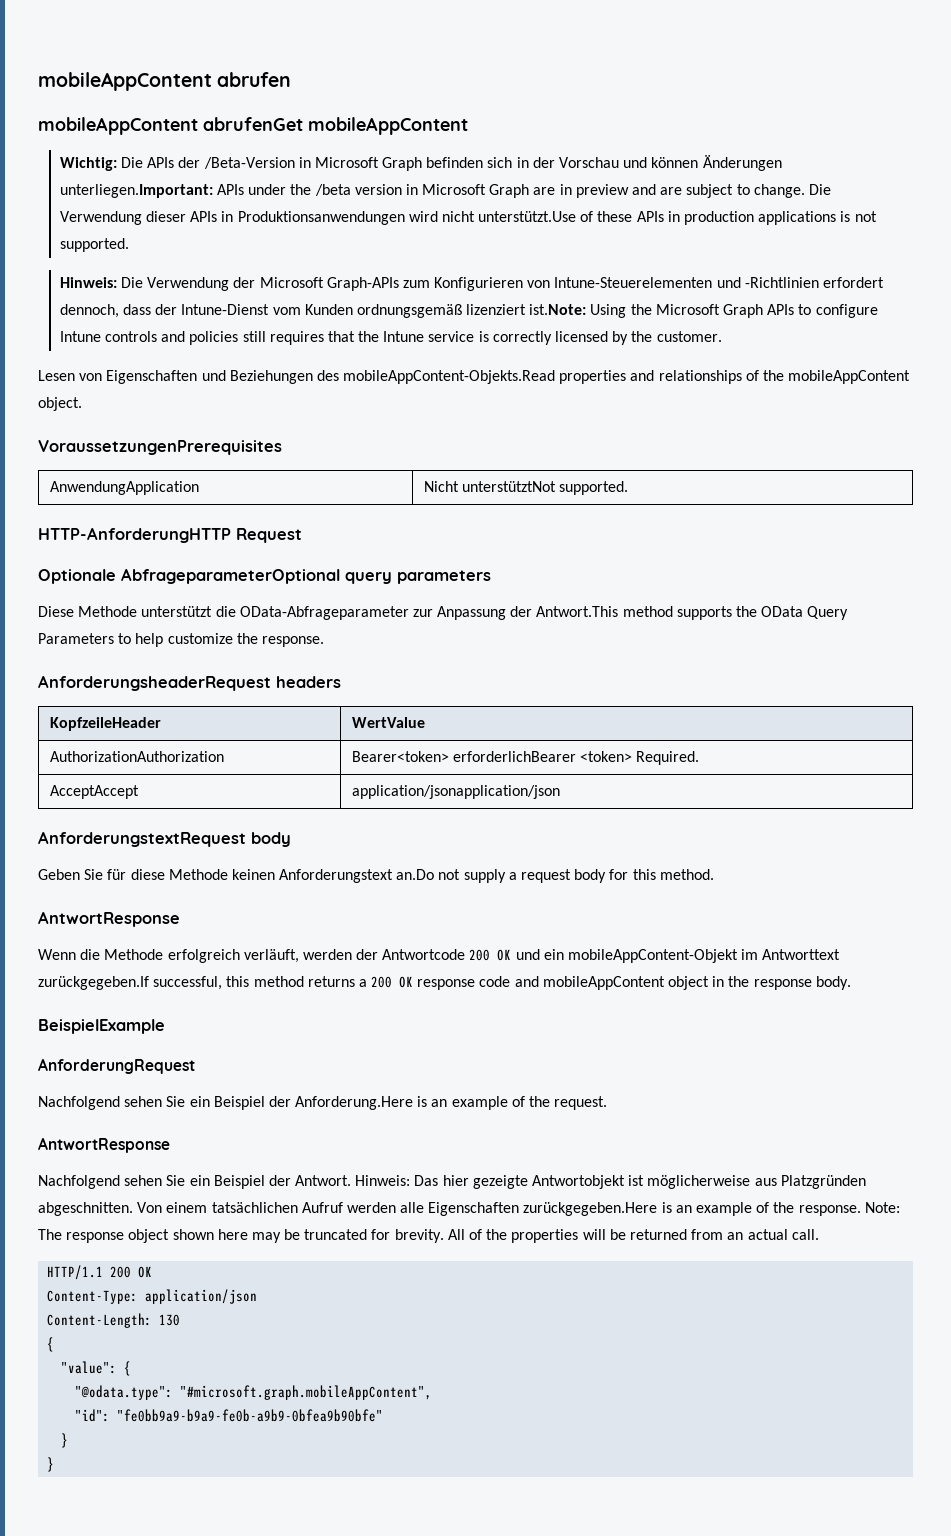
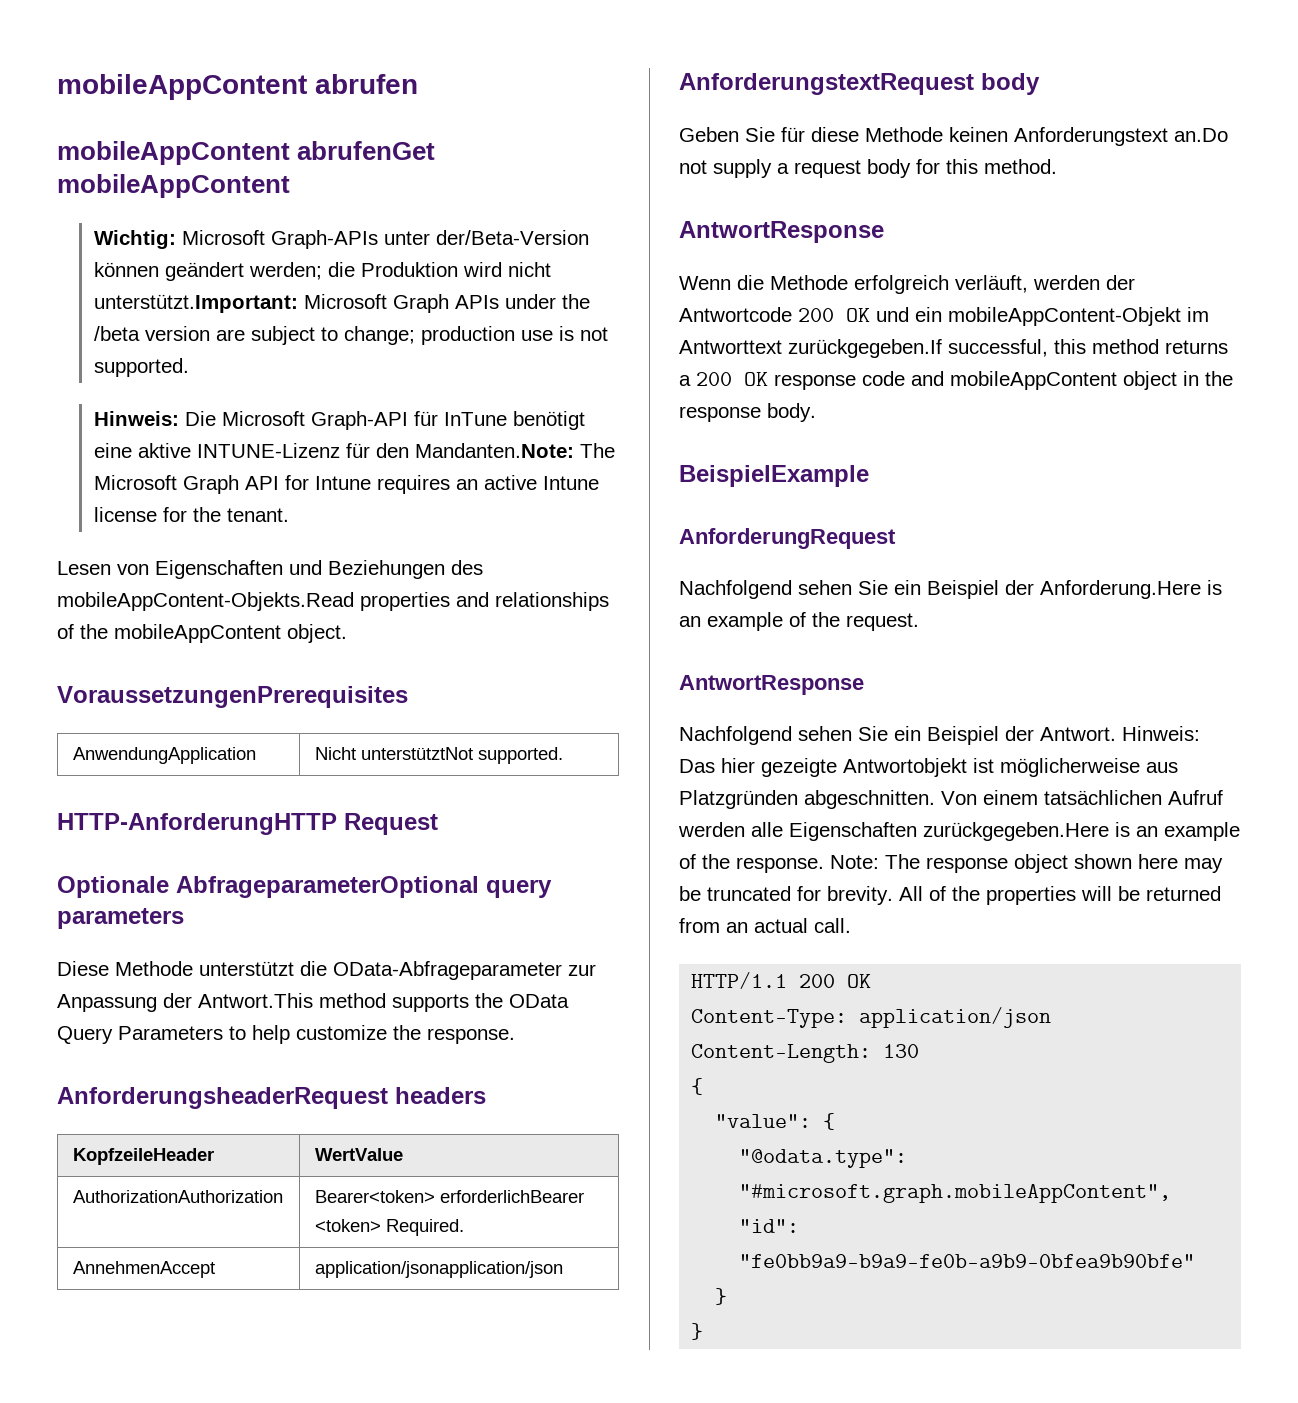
- Wichtig: Die APIs der /Beta-Version in Microsoft Graph befinden sich in der Vorschau und können Änderungen unterliegen.Important: APIs under the /beta version in Microsoft Graph are in preview and are subject to change. Die Verwendung dieser APIs in Produktionsanwendungen wird nicht unterstützt.Use of these APIs in production applications is not supported.
+ Wichtig: Microsoft Graph-APIs unter der/Beta-Version können geändert werden; die Produktion wird nicht unterstützt.Important: Microsoft Graph APIs under the /beta version are subject to change; production use is not supported.
- Hinweis: Die Verwendung der Microsoft Graph-APIs zum Konfigurieren von Intune-Steuerelementen und -Richtlinien erfordert dennoch, dass der Intune-Dienst vom Kunden ordnungsgemäß lizenziert ist.Note: Using the Microsoft Graph APIs to configure Intune controls and policies still requires that the Intune service is correctly licensed by the customer.
+ Hinweis: Die Microsoft Graph-API für InTune benötigt eine aktive INTUNE-Lizenz für den Mandanten.Note: The Microsoft Graph API for Intune requires an active Intune license for the tenant.
- AcceptAccept | application/jsonapplication/json
+ AnnehmenAccept | application/jsonapplication/json

